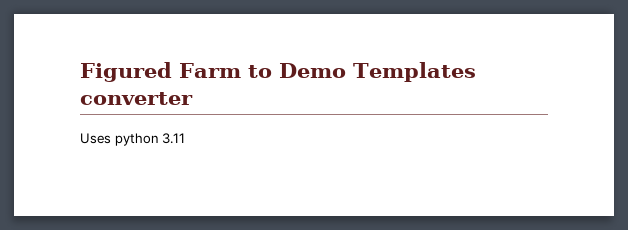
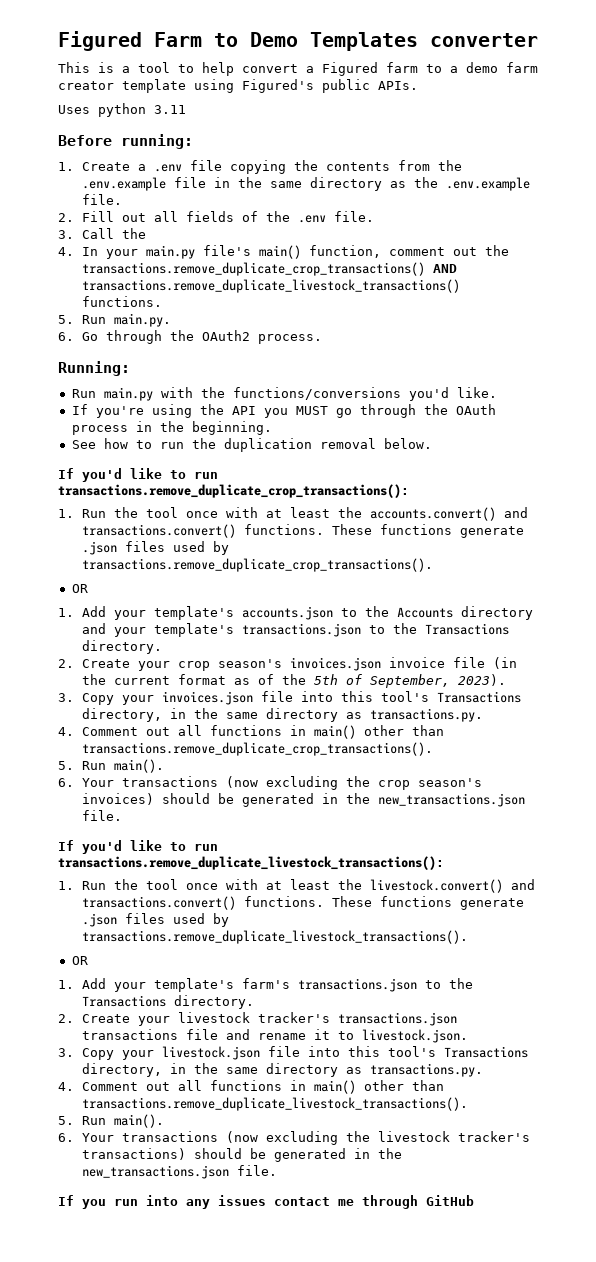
+ This is a tool to help convert a Figured farm to a demo farm creator template using Figured's public APIs.
  Uses python 3.11
+ Before running:
+ 1. Create a .env file copying the contents from the .env.example file in the same directory as the .env.example file.
+ 2. Fill out all fields of the .env file.
+ 3. Call the
+ 4. In your main.py file's main() function, comment out the transactions.remove_duplicate_crop_transactions() AND transactions.remove_duplicate_livestock_transactions() functions.
+ 5. Run main.py.
+ 6. Go through the OAuth2 process.
+ Running:
+ Run main.py with the functions/conversions you'd like.
+ If you're using the API you MUST go through the OAuth process in the beginning.
+ See how to run the duplication removal below.
+ If you'd like to run transactions.remove_duplicate_crop_transactions():
+ 1. Run the tool once with at least the accounts.convert() and transactions.convert() functions. These functions generate .json files used by transactions.remove_duplicate_crop_transactions().
+ OR
+ 1. Add your template's accounts.json to the Accounts directory and your template's transactions.json to the Transactions directory.
+ 2. Create your crop season's invoices.json invoice file (in the current format as of the 5th of September, 2023).
+ 3. Copy your invoices.json file into this tool's Transactions directory, in the same directory as transactions.py.
+ 4. Comment out all functions in main() other than transactions.remove_duplicate_crop_transactions().
+ 5. Run main().
+ 6. Your transactions (now excluding the crop season's invoices) should be generated in the new_transactions.json file.
+ If you'd like to run transactions.remove_duplicate_livestock_transactions():
+ 1. Run the tool once with at least the livestock.convert() and transactions.convert() functions. These functions generate .json files used by transactions.remove_duplicate_livestock_transactions().
+ OR
+ 1. Add your template's farm's transactions.json to the Transactions directory.
+ 2. Create your livestock tracker's transactions.json transactions file and rename it to livestock.json.
+ 3. Copy your livestock.json file into this tool's Transactions directory, in the same directory as transactions.py.
+ 4. Comment out all functions in main() other than transactions.remove_duplicate_livestock_transactions().
+ 5. Run main().
+ 6. Your transactions (now excluding the livestock tracker's transactions) should be generated in the new_transactions.json file.
+ If you run into any issues contact me through GitHub

